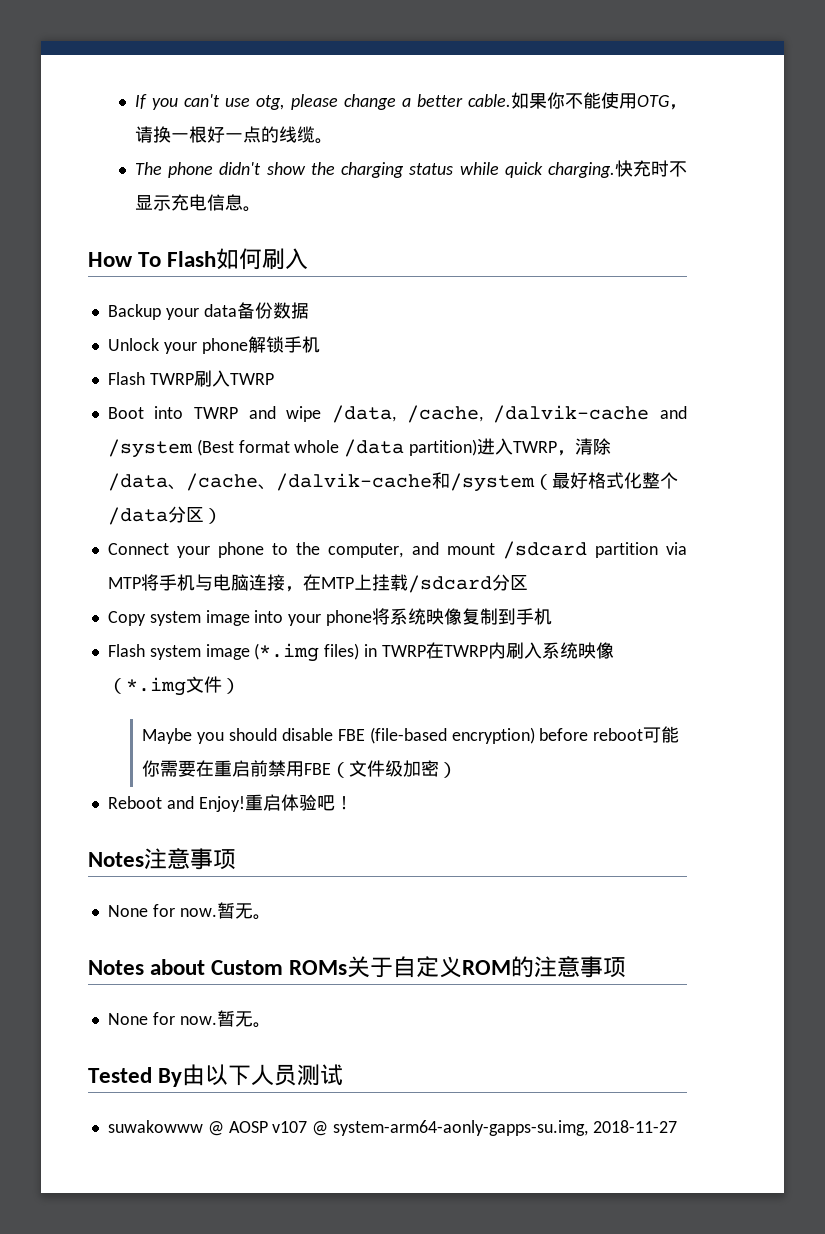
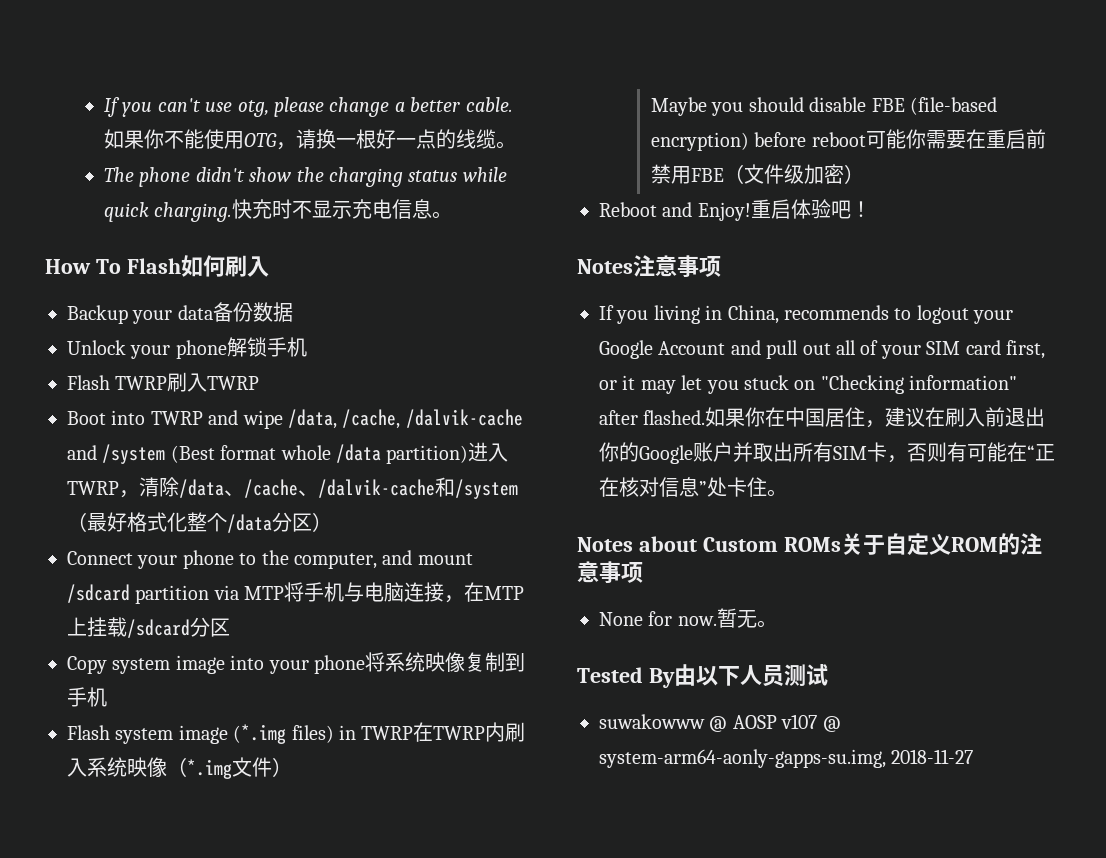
  Notes注意事项
- None for now.暂无。
+ If you living in China, recommends to logout your Google Account and pull out all of your SIM card first, or it may let you stuck on "Checking information" after flashed.如果你在中国居住，建议在刷入前退出你的Google账户并取出所有SIM卡，否则有可能在“正在核对信息”处卡住。

